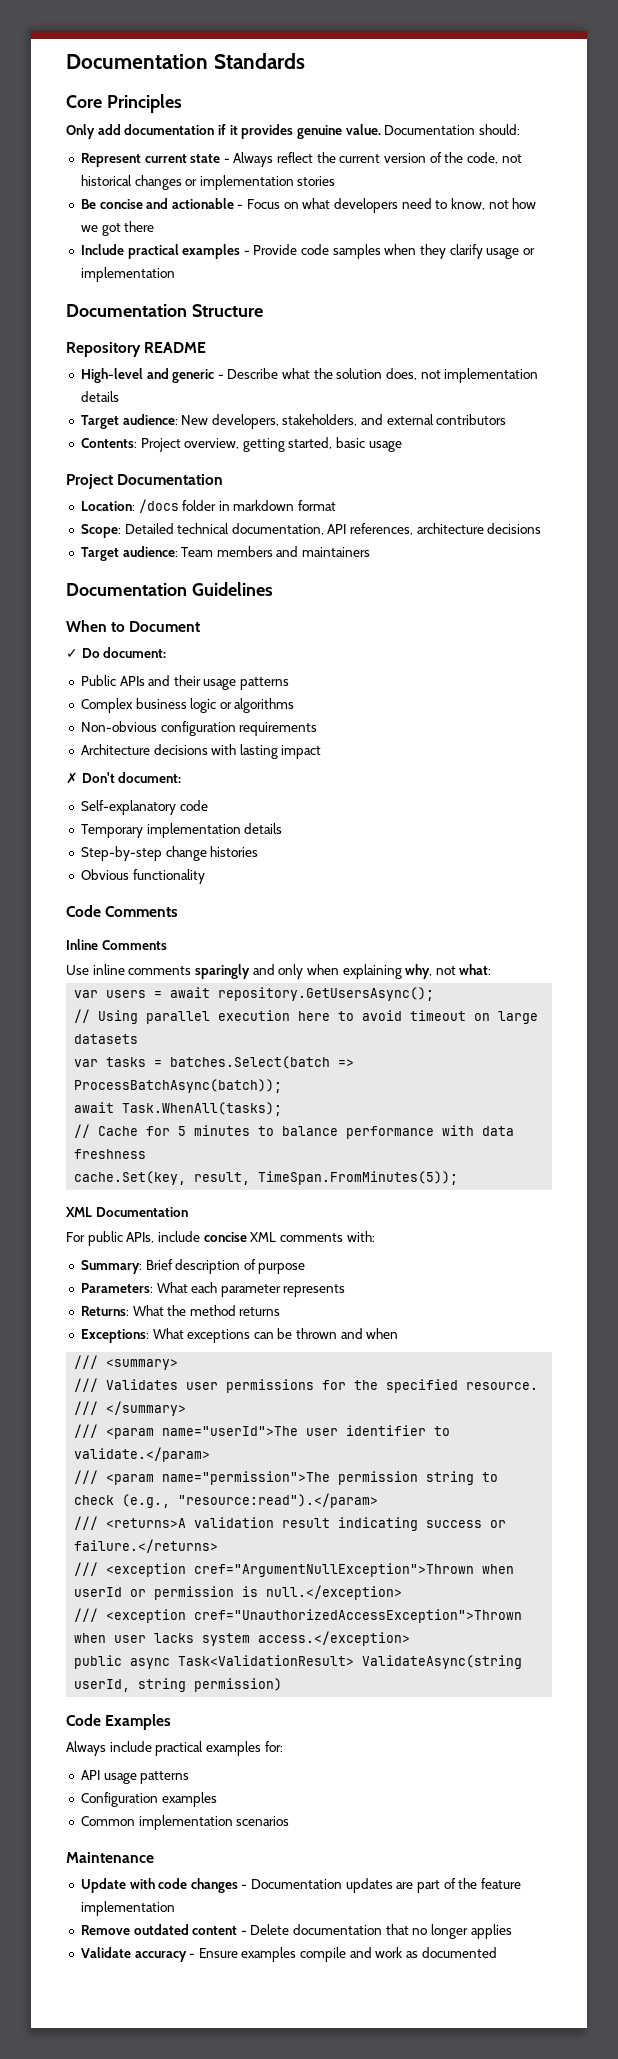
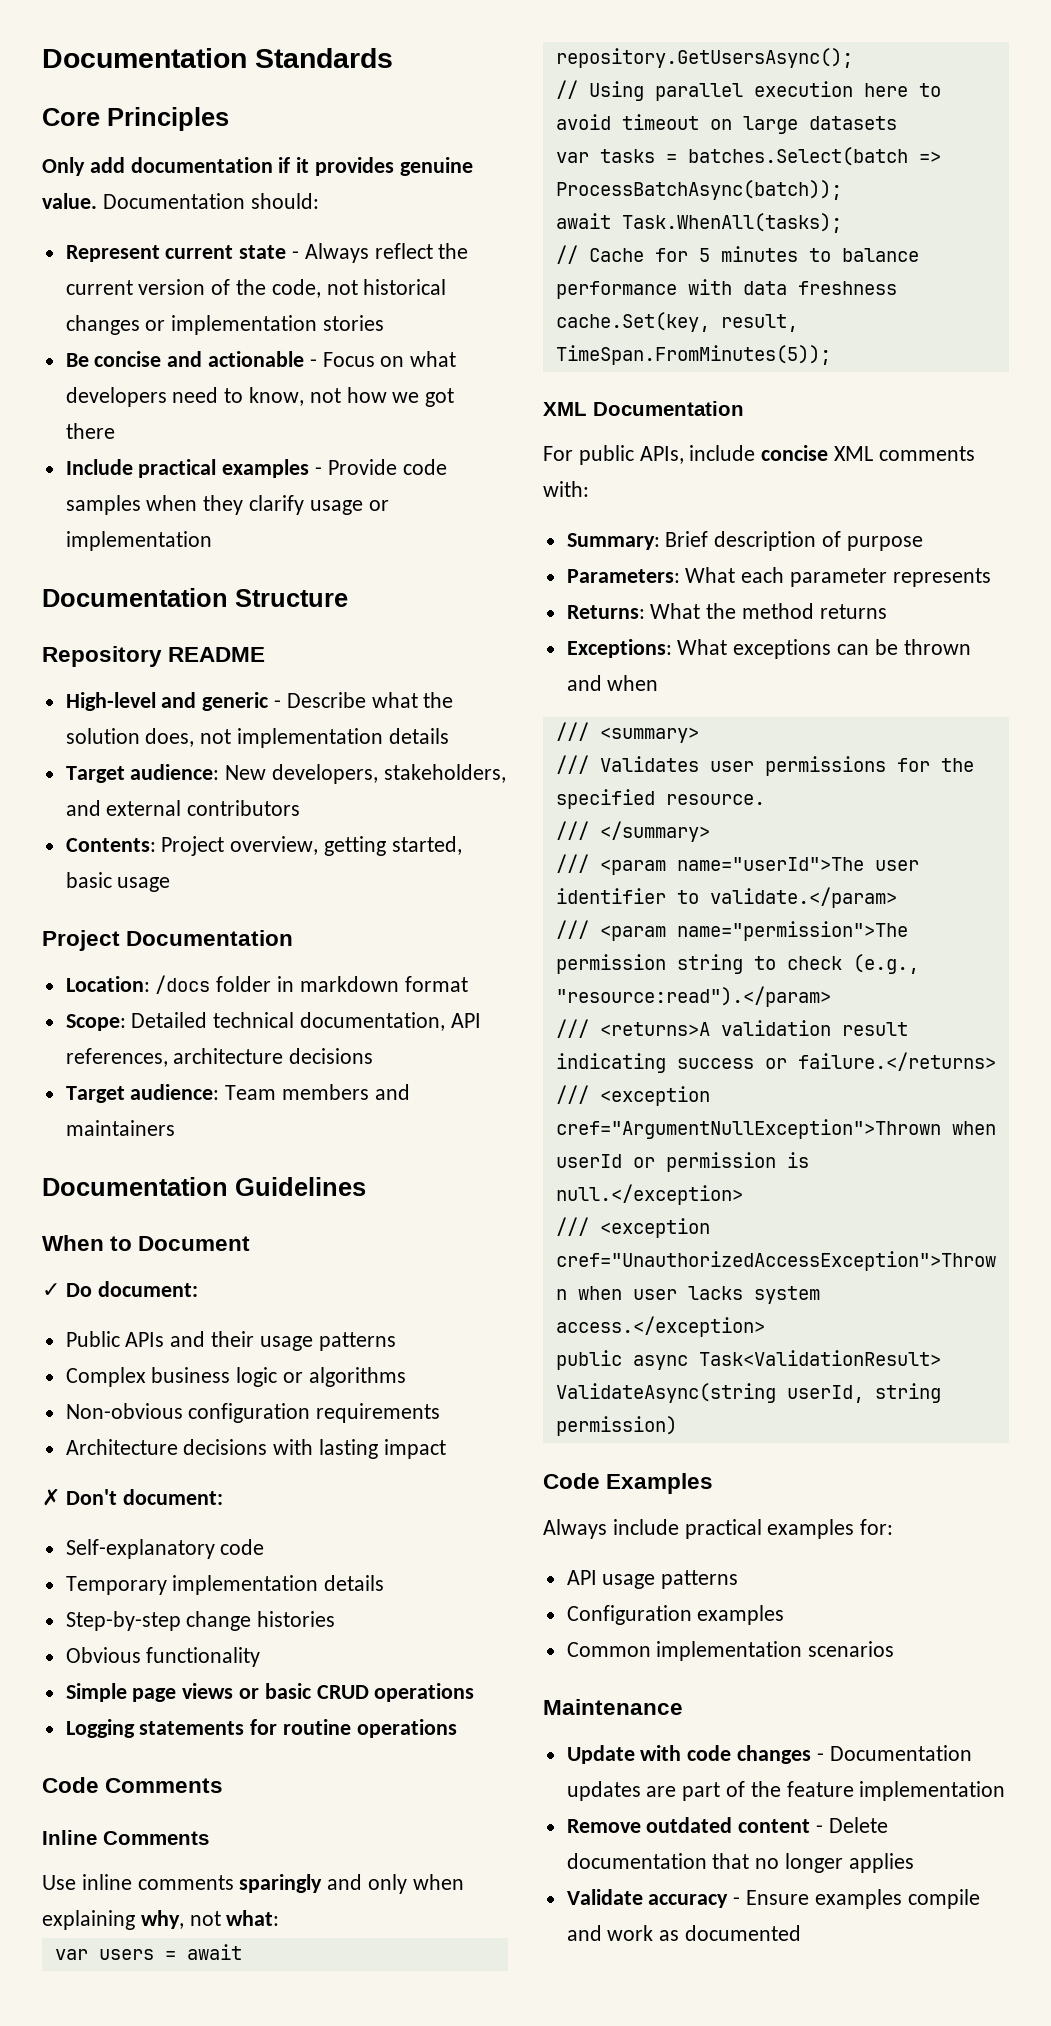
+ Simple page views or basic CRUD operations
+ Logging statements for routine operations

